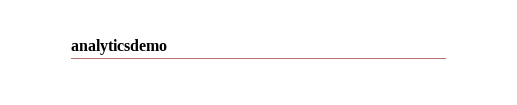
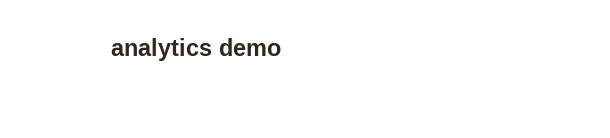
- analyticsdemo
+ analytics demo

